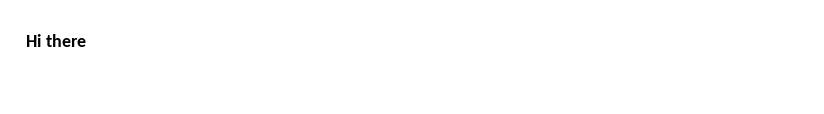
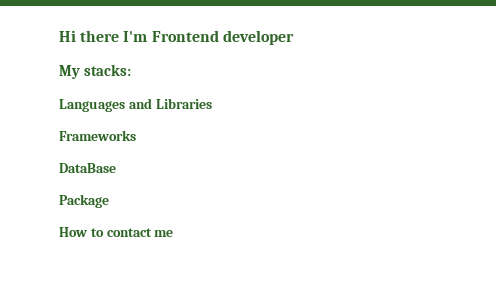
- Hi there
+ Hi there I'm Frontend developer
+ My stacks:
+ Languages and Libraries
+ Frameworks
+ DataBase
+ Package
+ How to contact me

